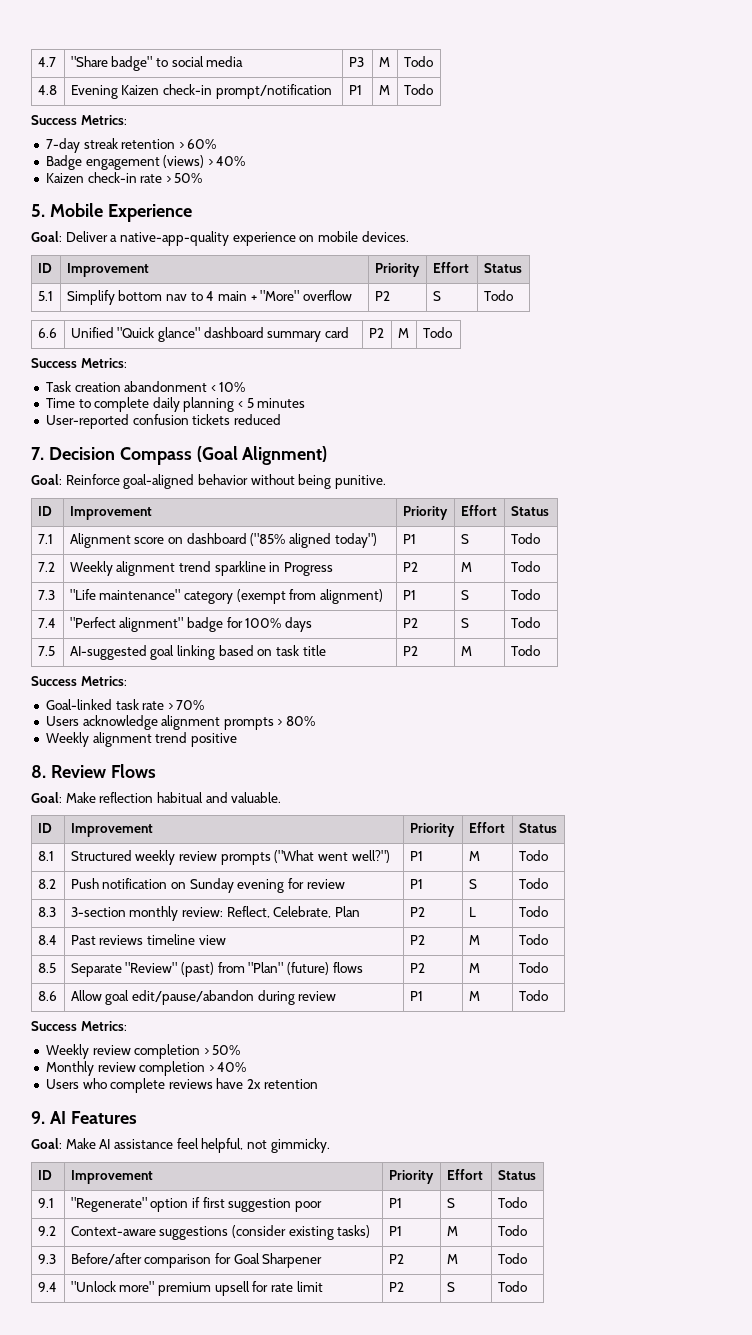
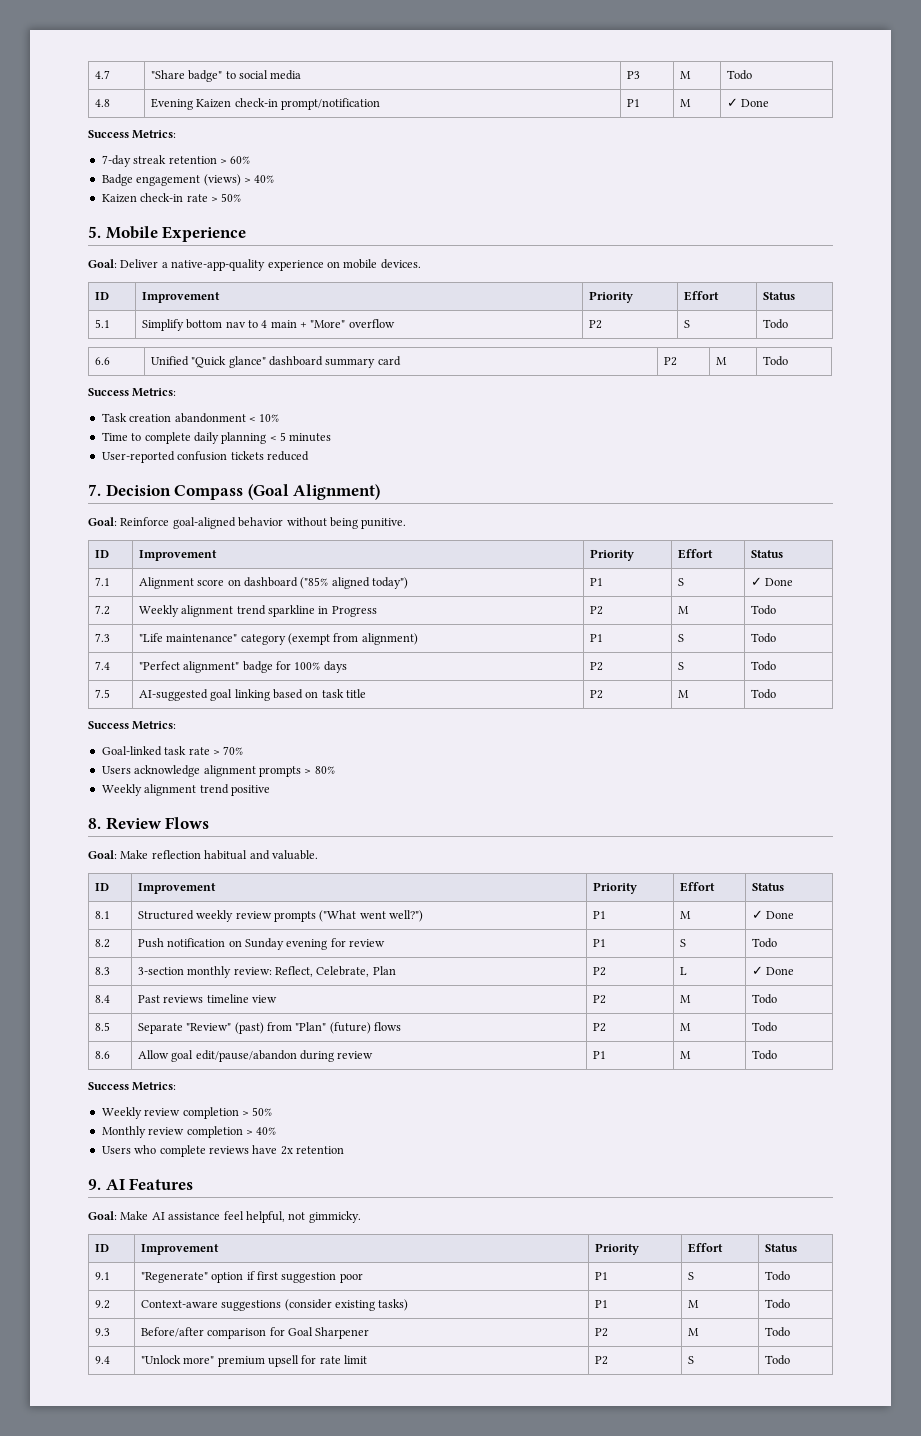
- 4.8 | Evening Kaizen check-in prompt/notification | P1 | M | Todo
+ 4.8 | Evening Kaizen check-in prompt/notification | P1 | M | ✓ Done
- 7.1 | Alignment score on dashboard ("85% aligned today") | P1 | S | Todo
+ 7.1 | Alignment score on dashboard ("85% aligned today") | P1 | S | ✓ Done
- 8.1 | Structured weekly review prompts ("What went well?") | P1 | M | Todo
+ 8.1 | Structured weekly review prompts ("What went well?") | P1 | M | ✓ Done
- 8.3 | 3-section monthly review: Reflect, Celebrate, Plan | P2 | L | Todo
+ 8.3 | 3-section monthly review: Reflect, Celebrate, Plan | P2 | L | ✓ Done

